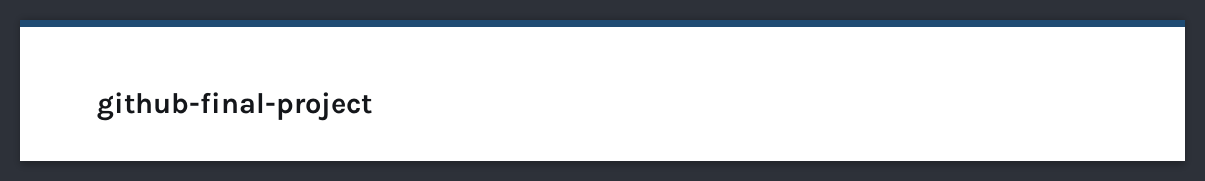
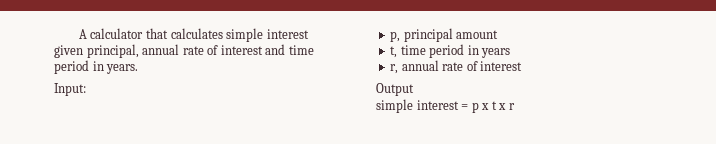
- github-final-project
+ A calculator that calculates simple interest given principal, annual rate of interest and time period in years.
+ Input:
+ p, principal amount
+ t, time period in years
+ r, annual rate of interest
+ Output
+ simple interest = p x t x r

